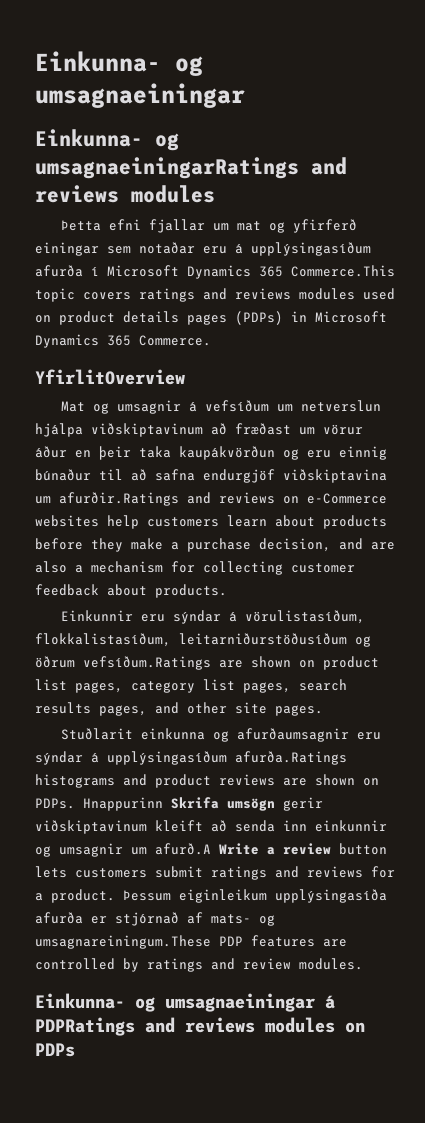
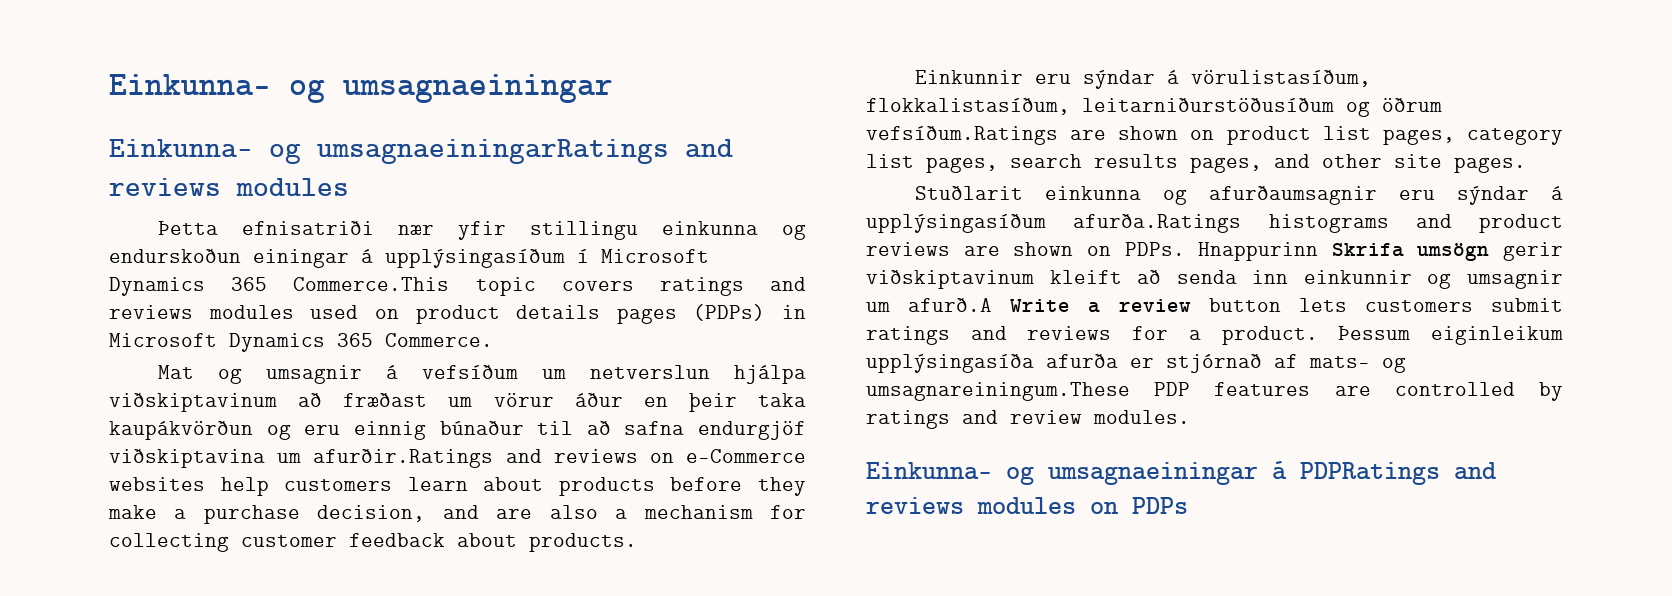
- Þetta efni fjallar um mat og yfirferð einingar sem notaðar eru á upplýsingasíðum afurða í Microsoft Dynamics 365 Commerce.This topic covers ratings and reviews modules used on product details pages (PDPs) in Microsoft Dynamics 365 Commerce.
+ Þetta efnisatriði nær yfir stillingu einkunna og endurskoðun einingar á upplýsingasíðum í Microsoft Dynamics 365 Commerce.This topic covers ratings and reviews modules used on product details pages (PDPs) in Microsoft Dynamics 365 Commerce.
- YfirlitOverview

